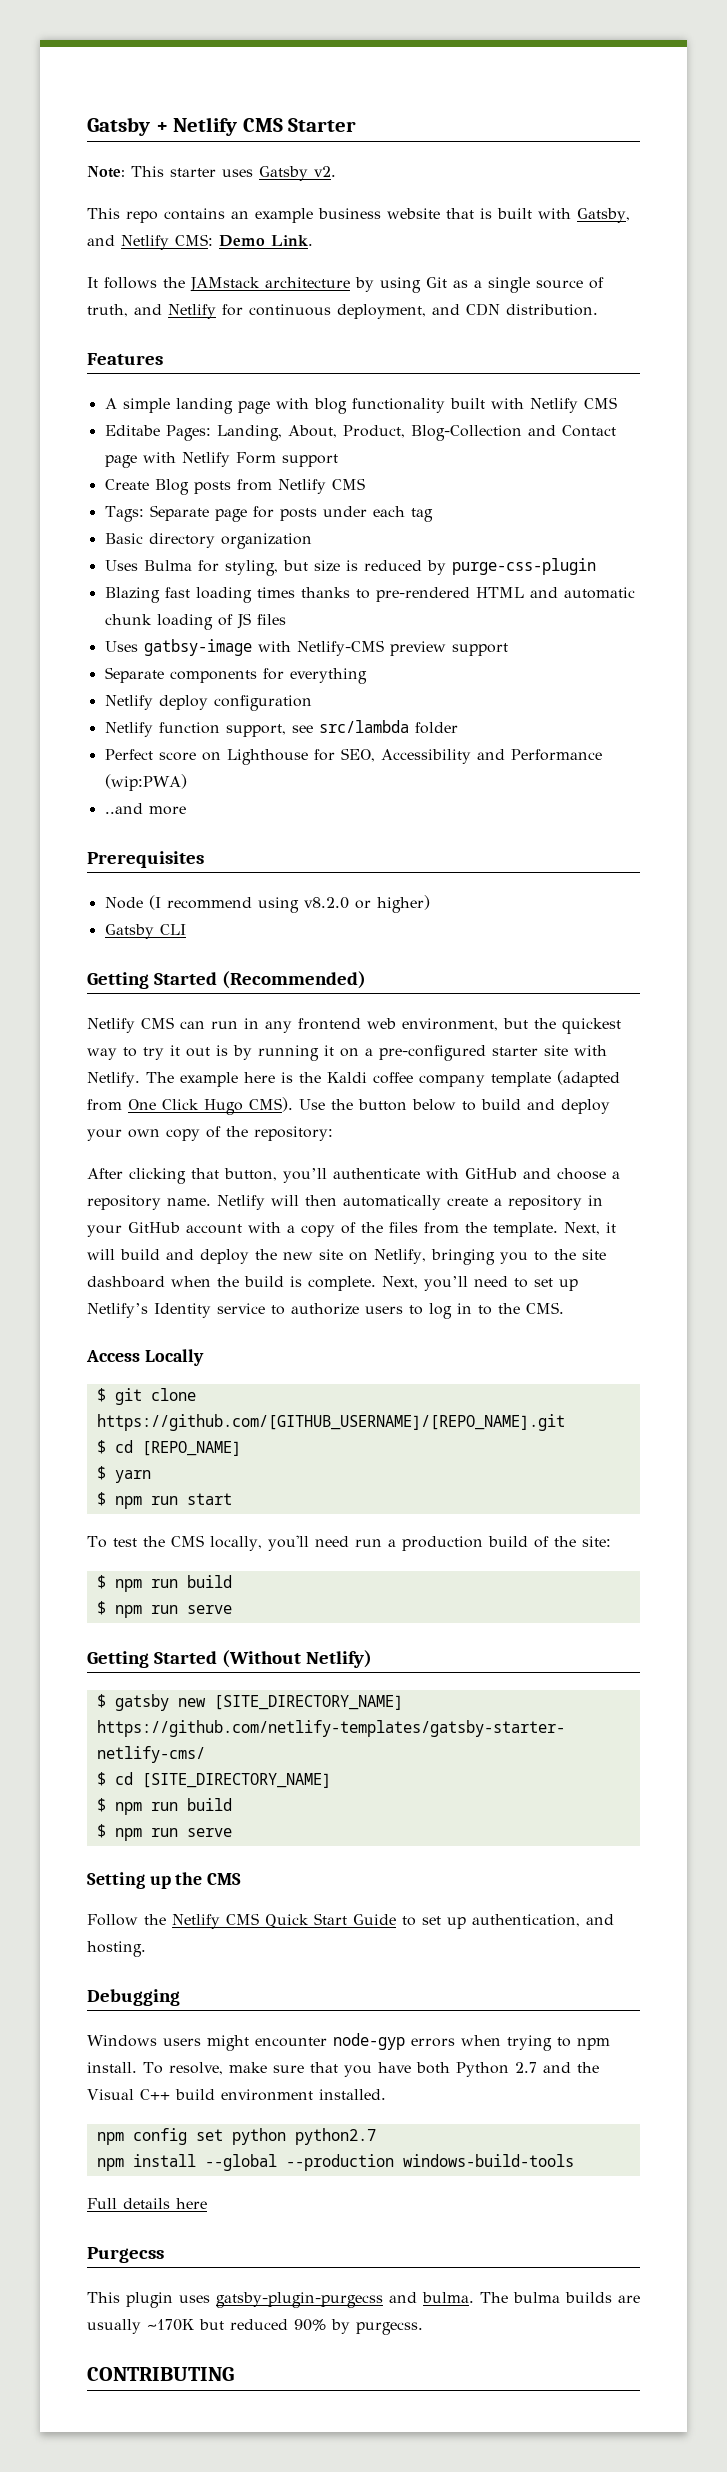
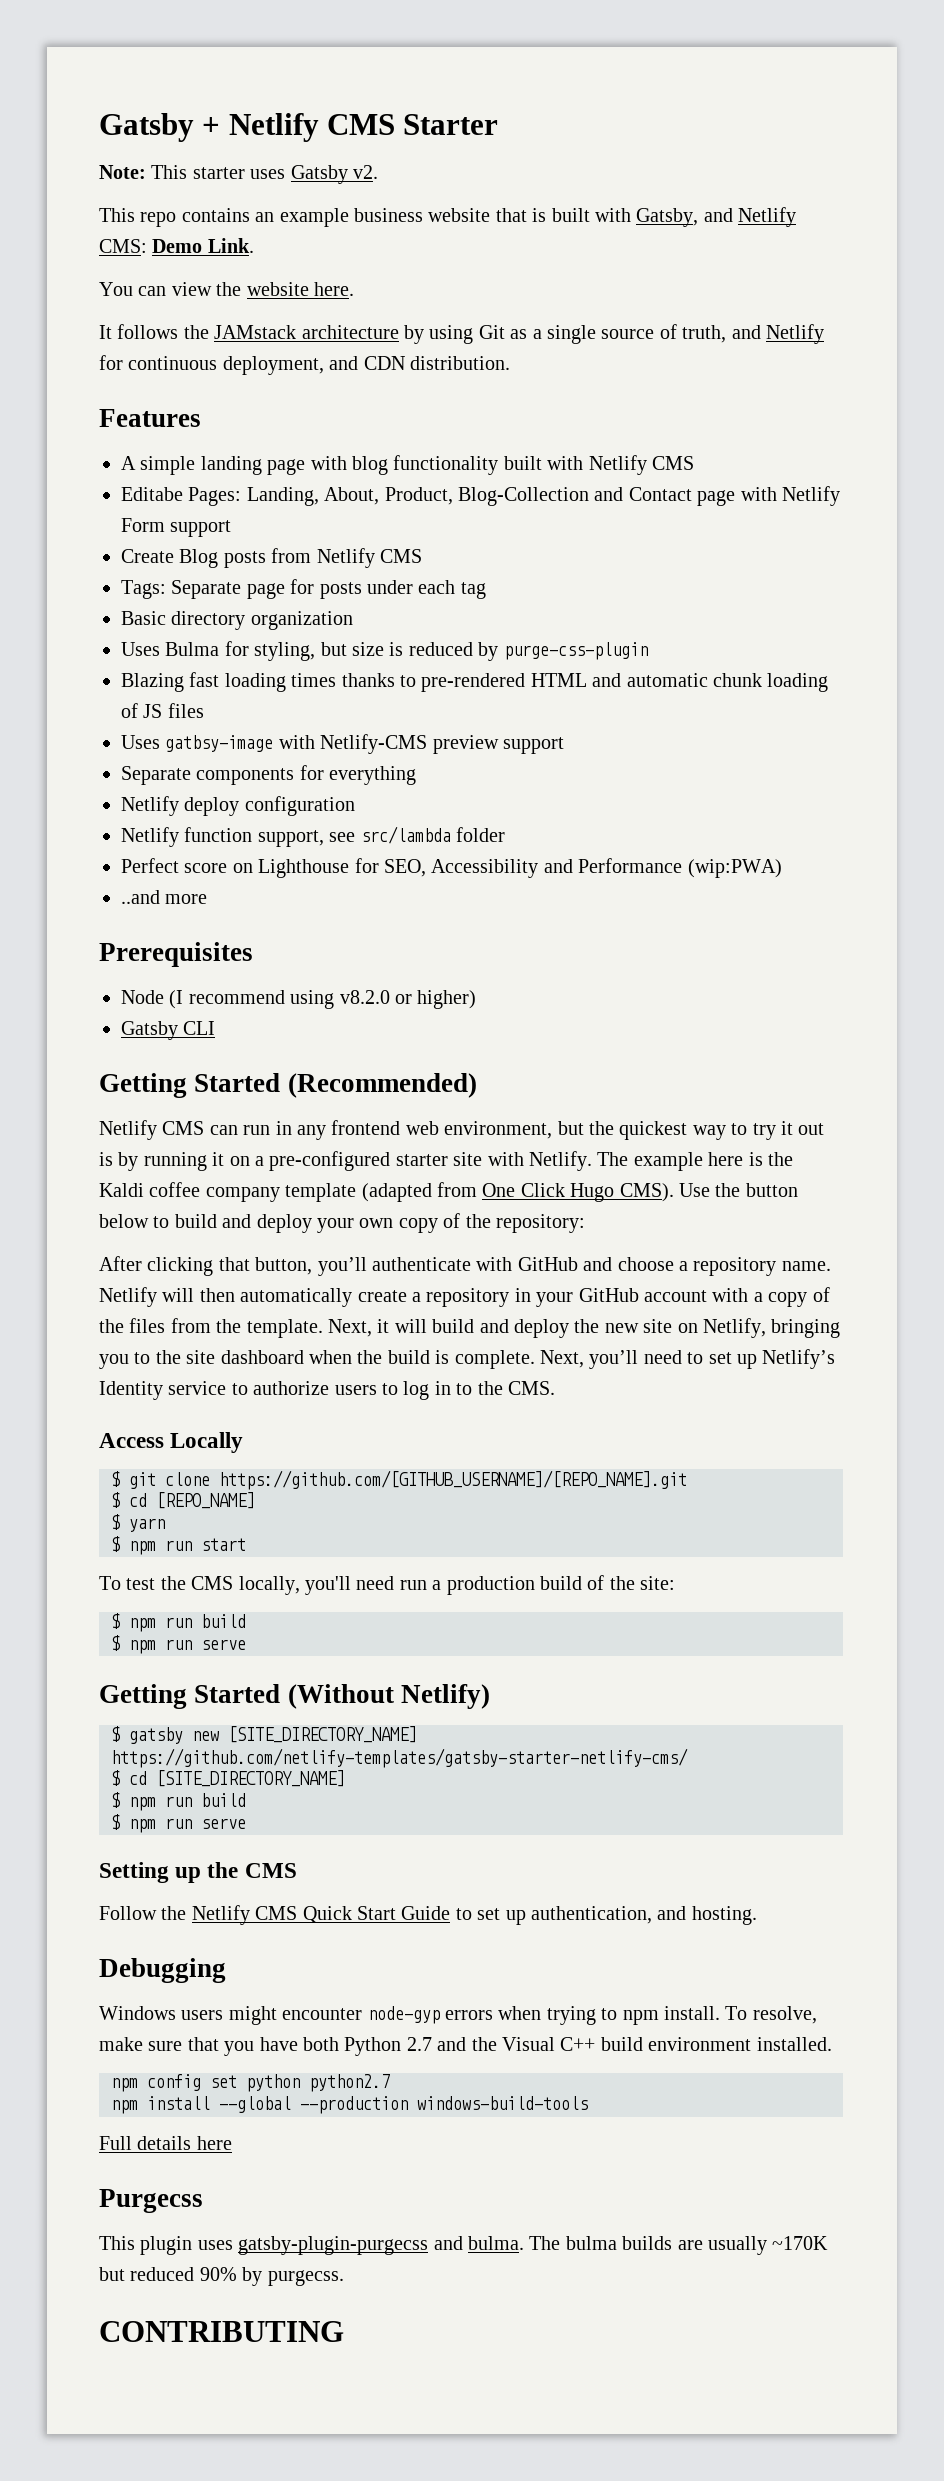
+ You can view the website here.

